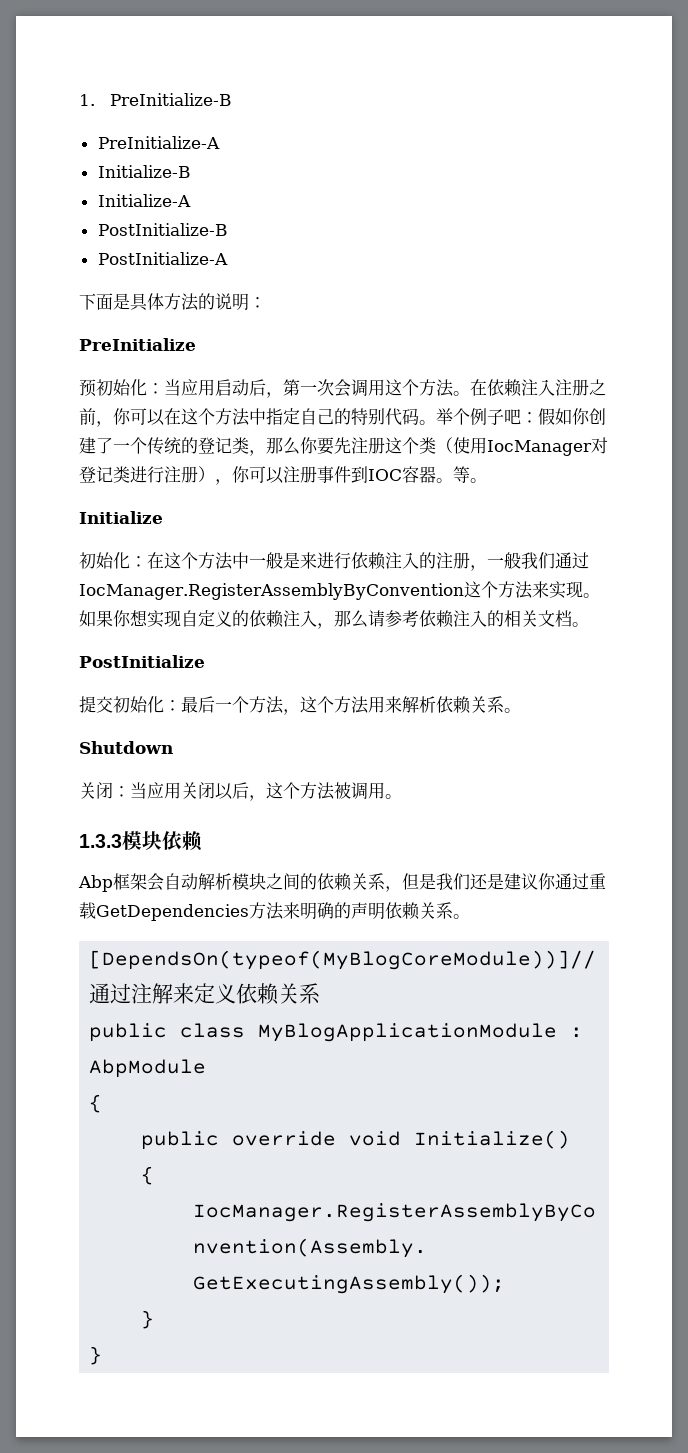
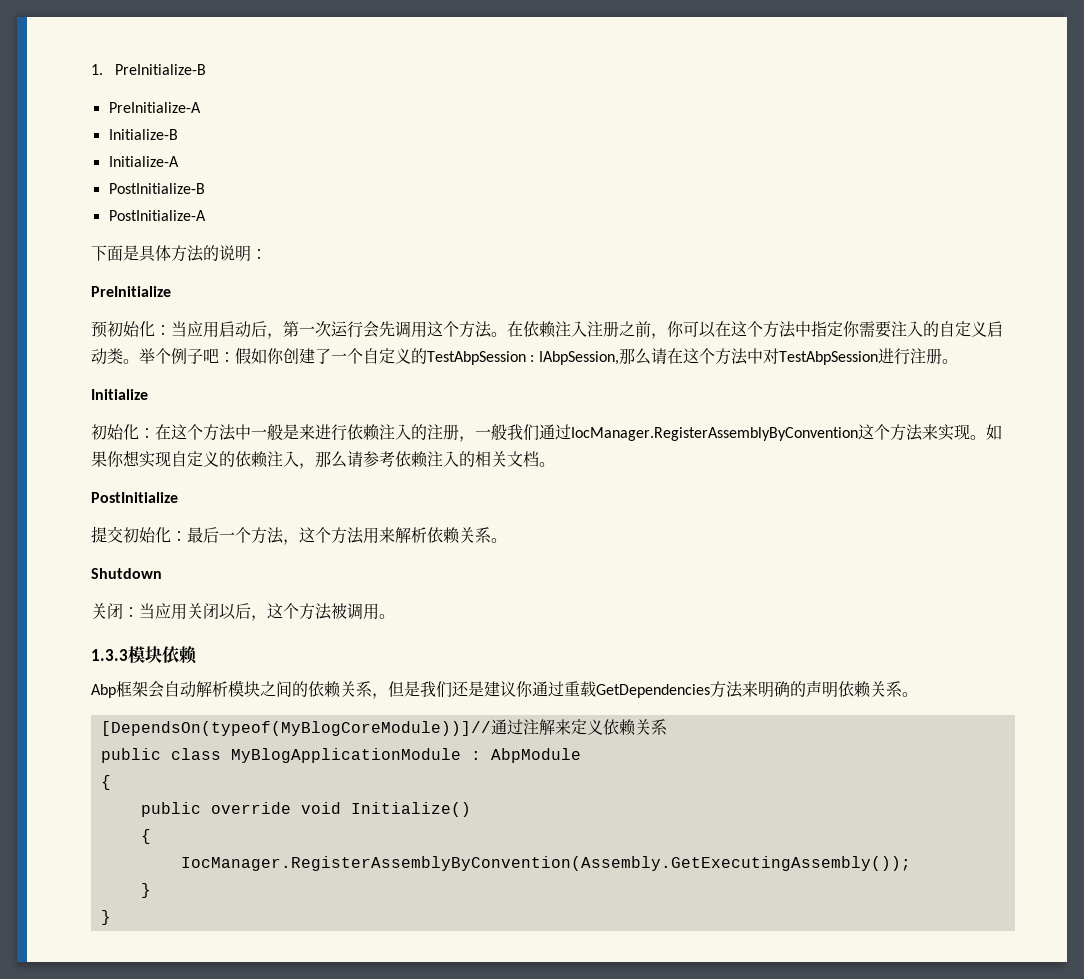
- 预初始化：当应用启动后，第一次会调用这个方法。
+ 预初始化：当应用启动后，第一次运行会先调用这个方法。
- 在依赖注入注册之前，你可以在这个方法中指定自己的特别代码。
+ 在依赖注入注册之前，你可以在这个方法中指定你需要注入的自定义启动类。
- 举个例子吧：假如你创建了一个传统的登记类，那么你要先注册这个类（使用IocManager对登记类进行注册），你可以注册事件到IOC容器。等。
+ 举个例子吧：假如你创建了一个自定义的TestAbpSession : IAbpSession,那么请在这个方法中对TestAbpSession进行注册。

